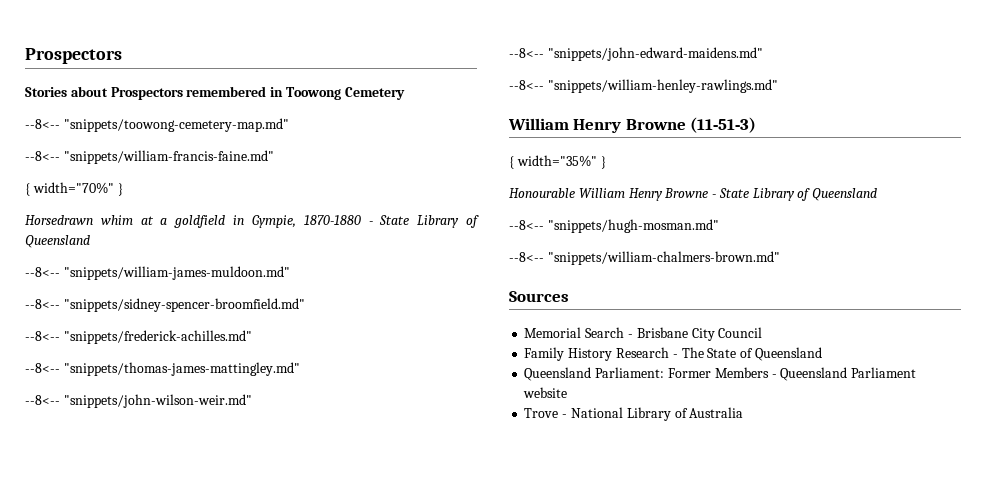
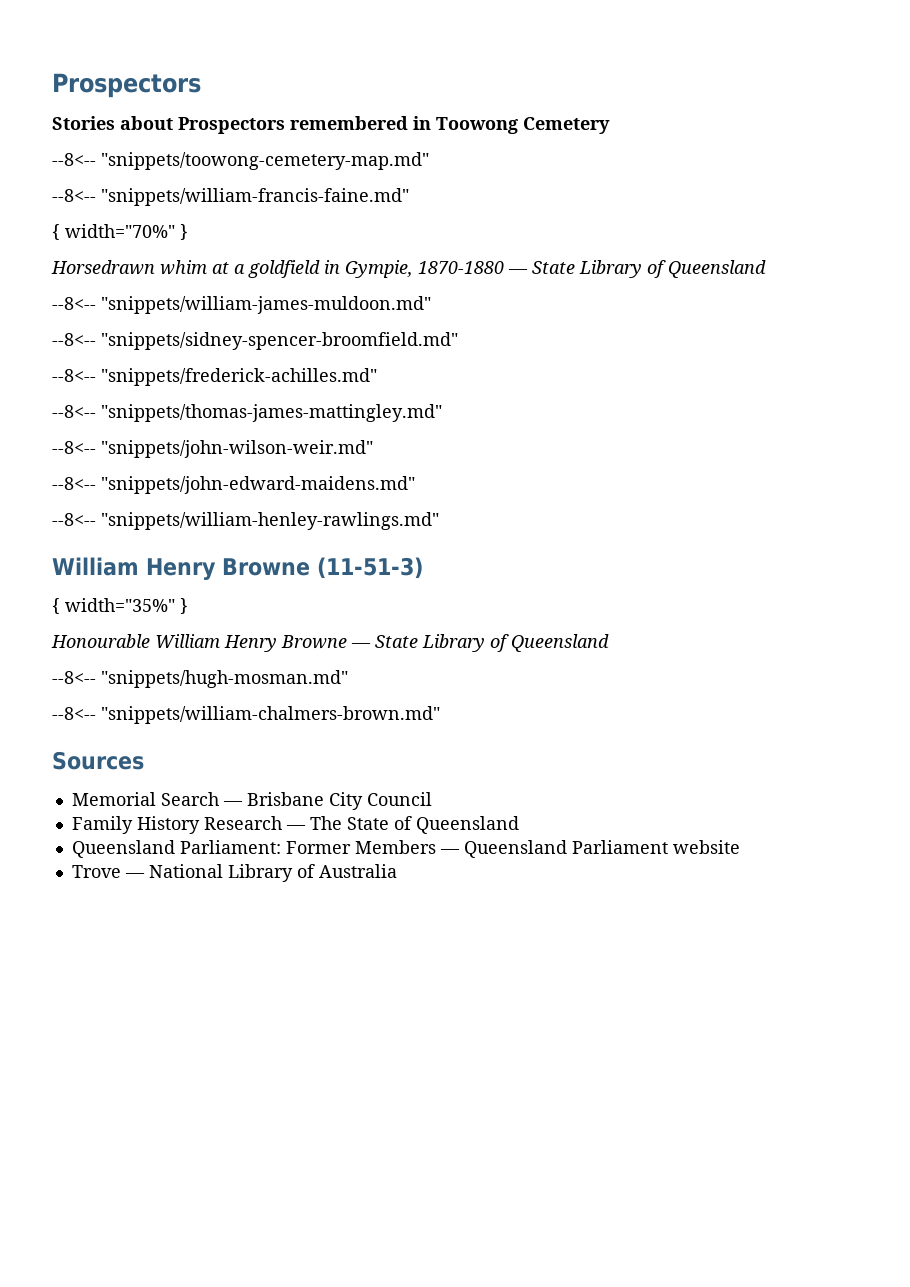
- Horsedrawn whim at a goldfield in Gympie, 1870-1880 - State Library of Queensland
+ Horsedrawn whim at a goldfield in Gympie, 1870-1880 — State Library of Queensland
- Honourable William Henry Browne - State Library of Queensland
+ Honourable William Henry Browne — State Library of Queensland
- Memorial Search - Brisbane City Council
+ Memorial Search — Brisbane City Council
- Family History Research - The State of Queensland
+ Family History Research — The State of Queensland
- Queensland Parliament: Former Members - Queensland Parliament website
+ Queensland Parliament: Former Members — Queensland Parliament website
- Trove - National Library of Australia
+ Trove — National Library of Australia

